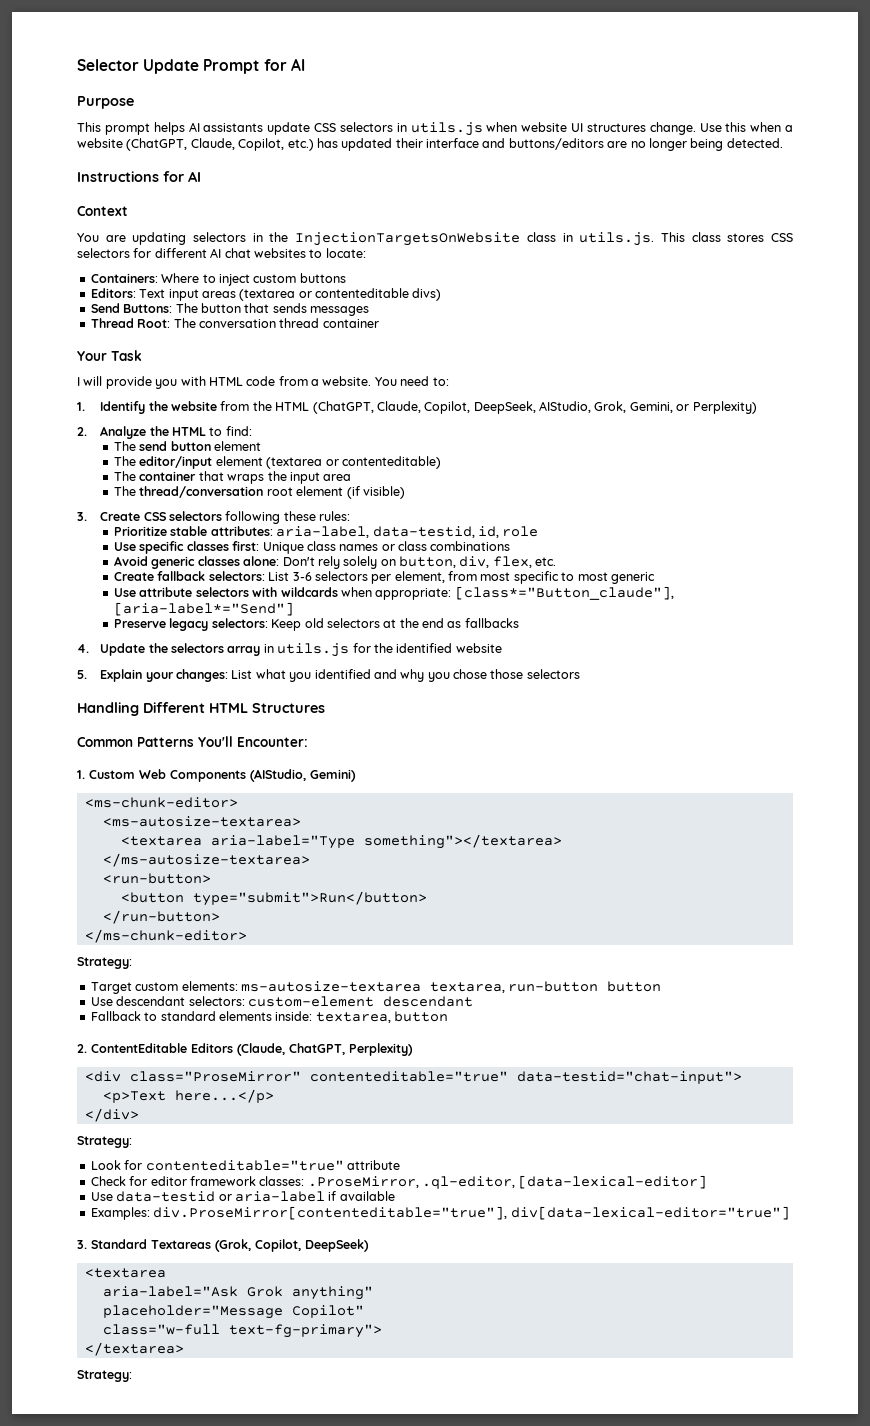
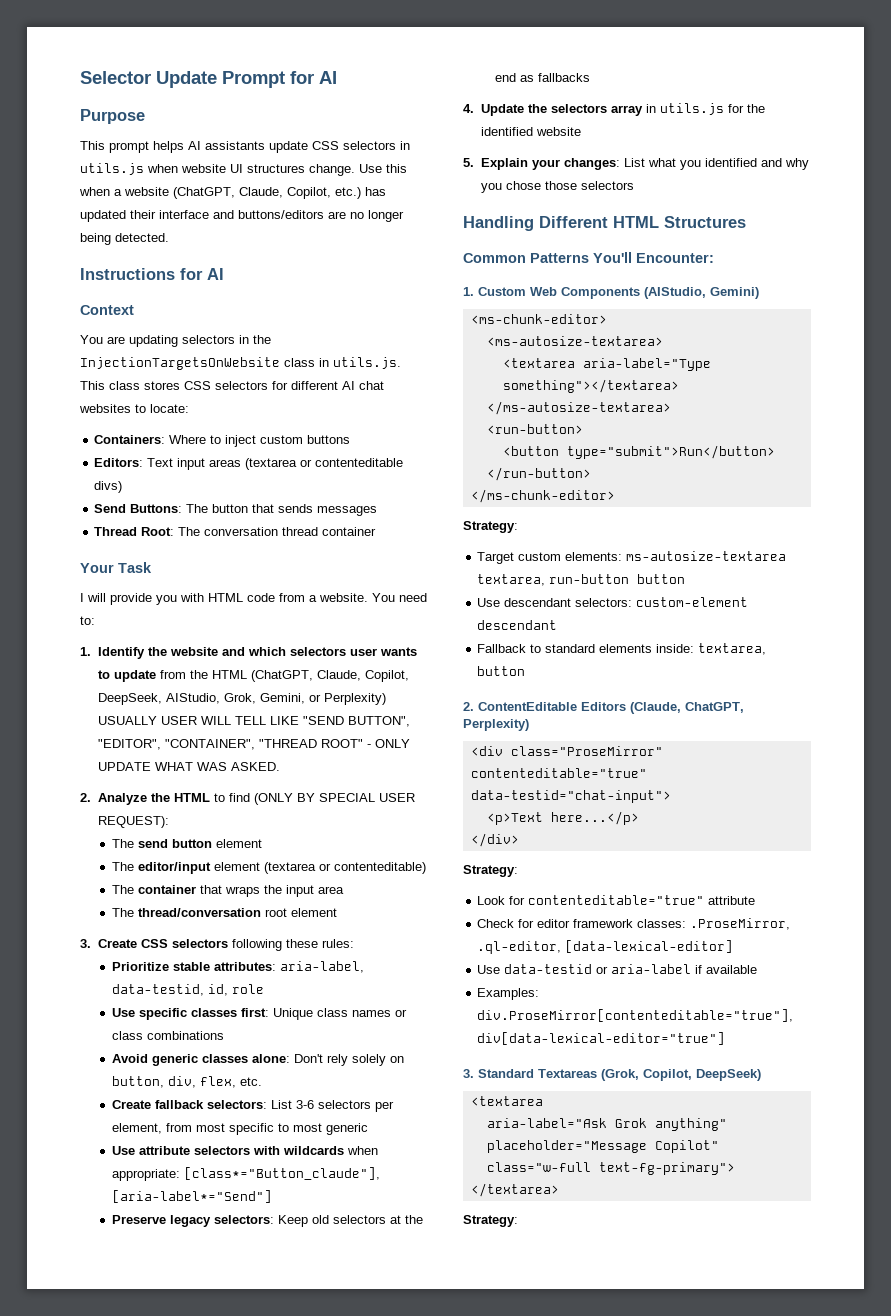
- 1. Identify the website from the HTML (ChatGPT, Claude, Copilot, DeepSeek, AIStudio, Grok, Gemini, or Perplexity)
+ 1. Identify the website and which selectors user wants to update from the HTML (ChatGPT, Claude, Copilot, DeepSeek, AIStudio, Grok, Gemini, or Perplexity) USUALLY USER WILL TELL LIKE "SEND BUTTON", "EDITOR", "CONTAINER", "THREAD ROOT" - ONLY UPDATE WHAT WAS ASKED.
- 2. Analyze the HTML to find:
+ 2. Analyze the HTML to find (ONLY BY SPECIAL USER REQUEST):
- The thread/conversation root element (if visible)
+ The thread/conversation root element

